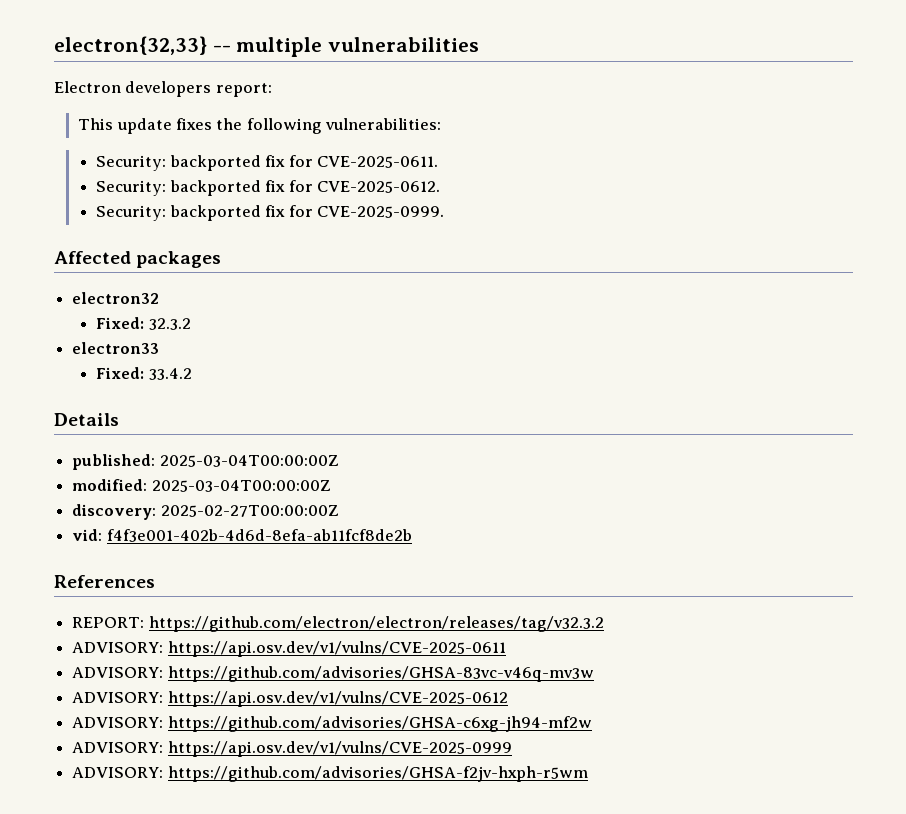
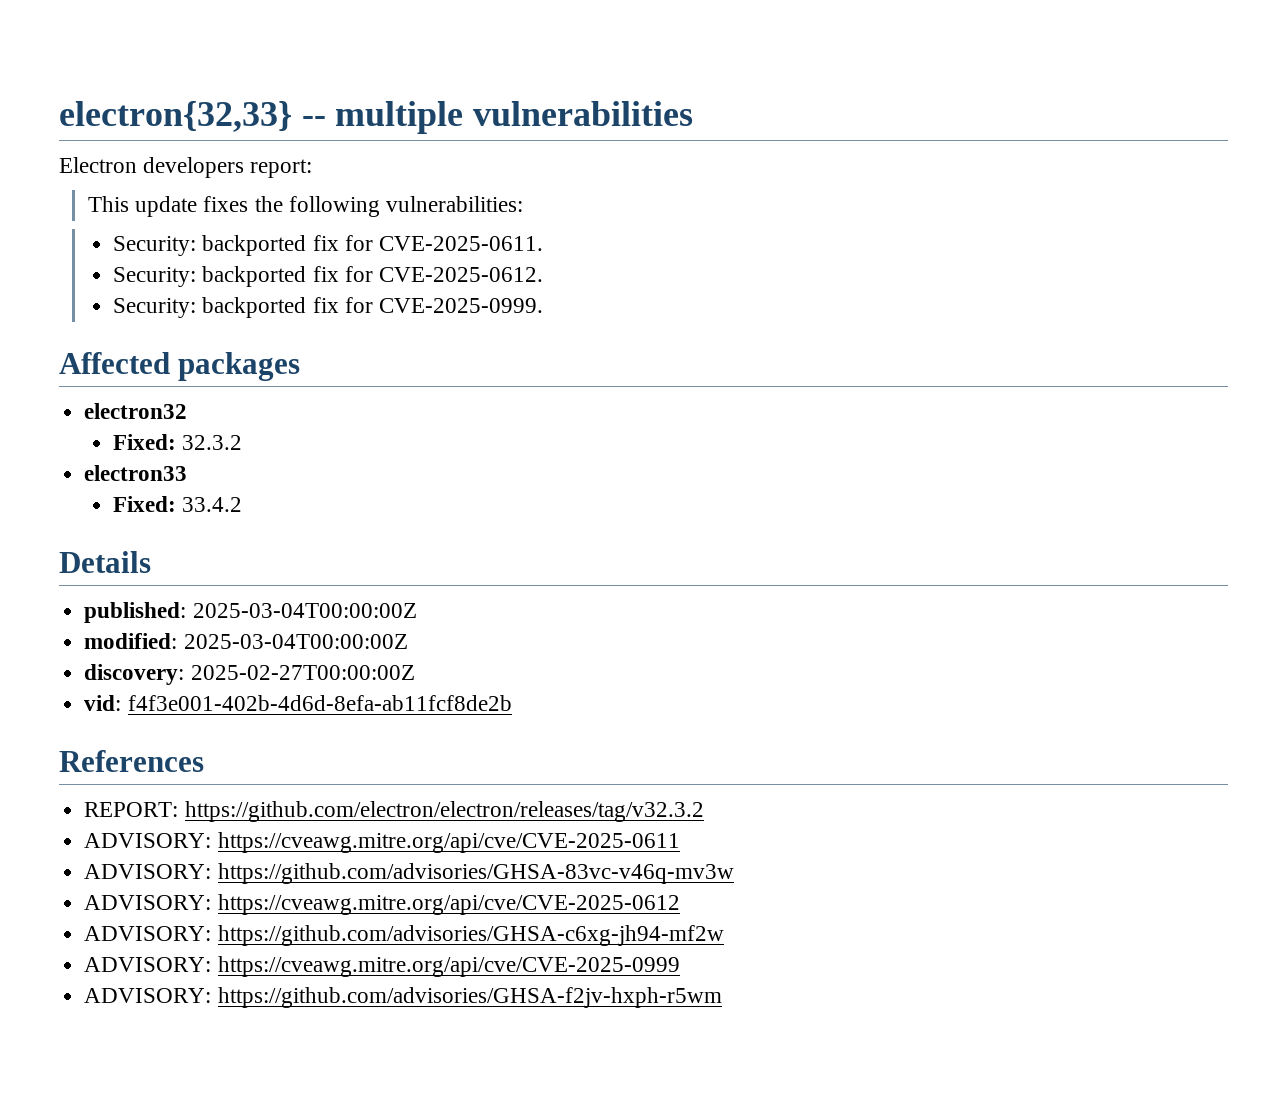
- ADVISORY: https://api.osv.dev/v1/vulns/CVE-2025-0611
+ ADVISORY: https://cveawg.mitre.org/api/cve/CVE-2025-0611
- ADVISORY: https://api.osv.dev/v1/vulns/CVE-2025-0612
+ ADVISORY: https://cveawg.mitre.org/api/cve/CVE-2025-0612
- ADVISORY: https://api.osv.dev/v1/vulns/CVE-2025-0999
+ ADVISORY: https://cveawg.mitre.org/api/cve/CVE-2025-0999

